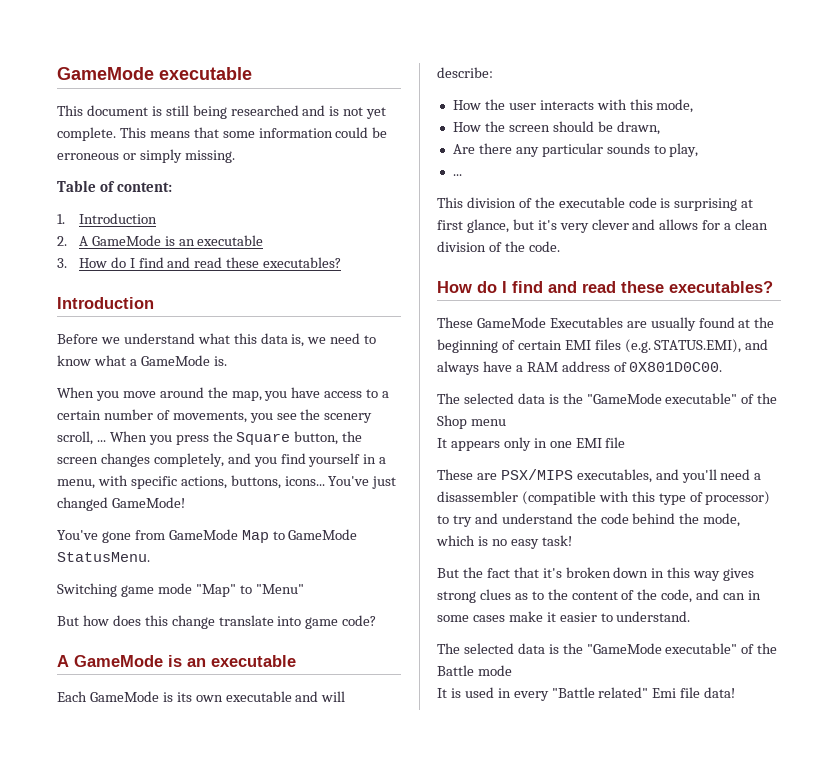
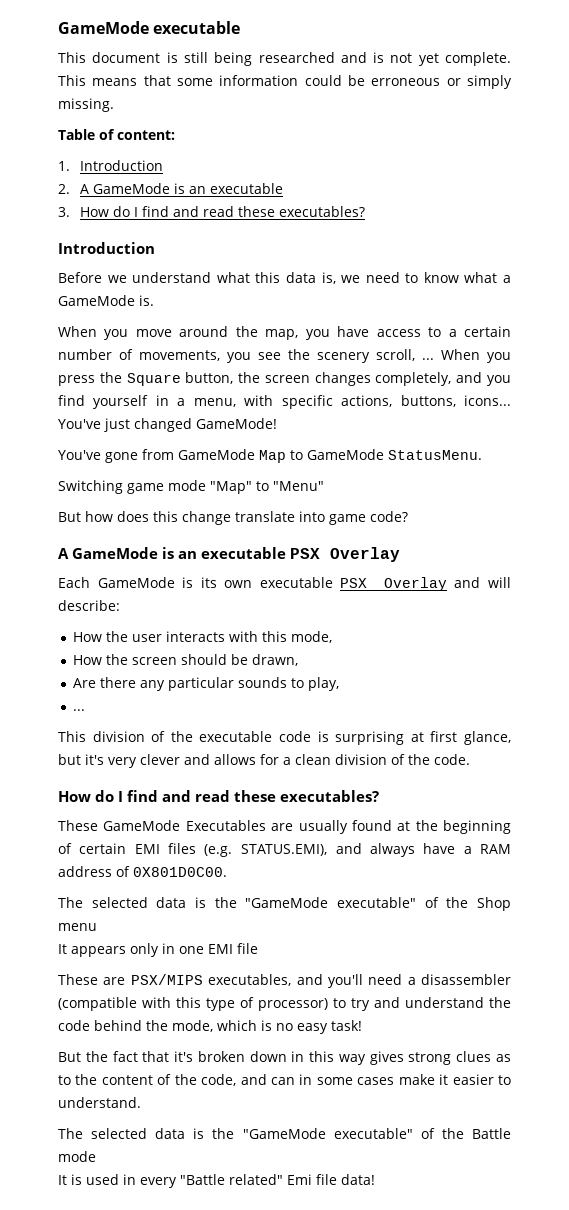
  But how does this change translate into game code?
- A GameMode is an executable
+ A GameMode is an executable PSX Overlay
- Each GameMode is its own executable and will describe:
+ Each GameMode is its own executable PSX Overlay and will describe:

